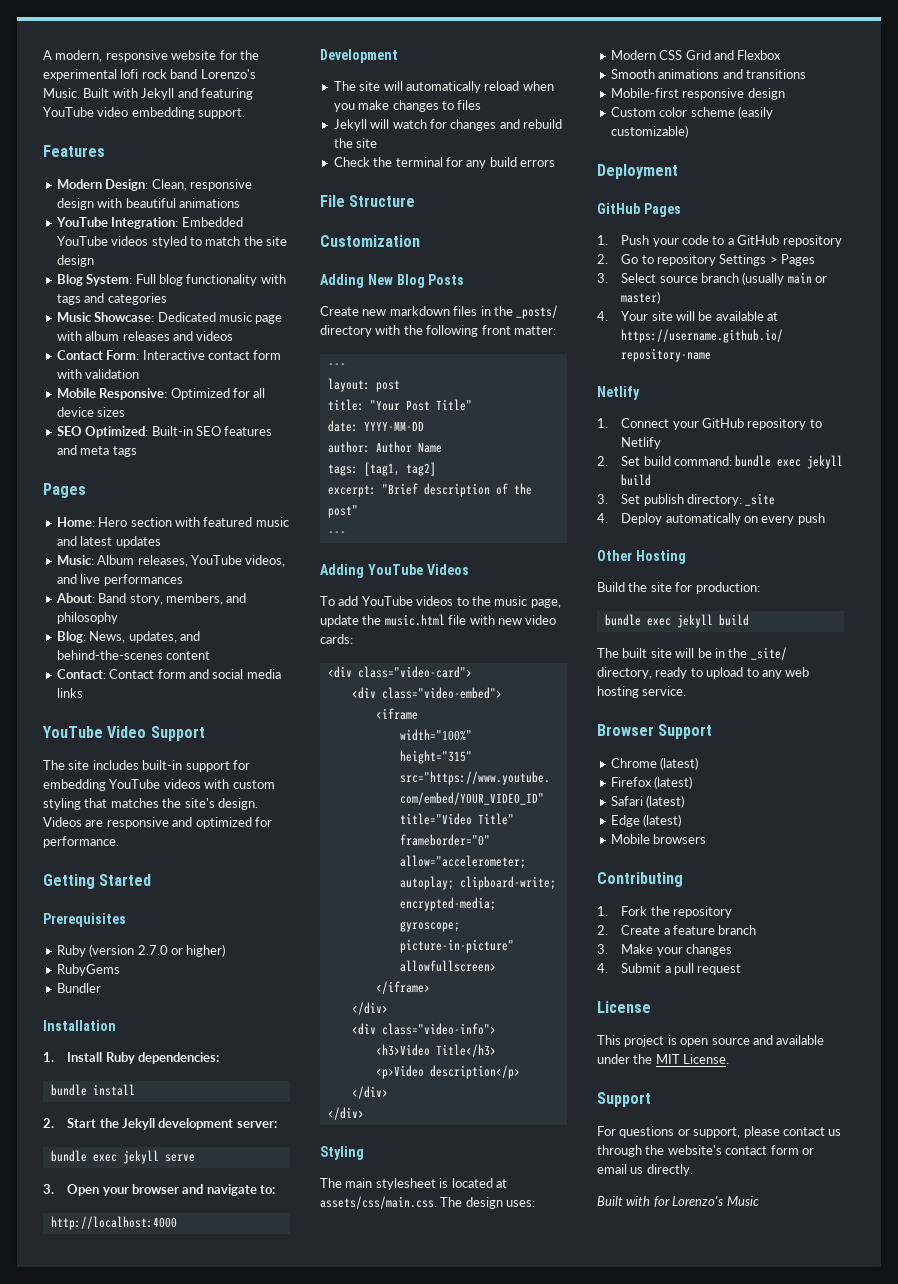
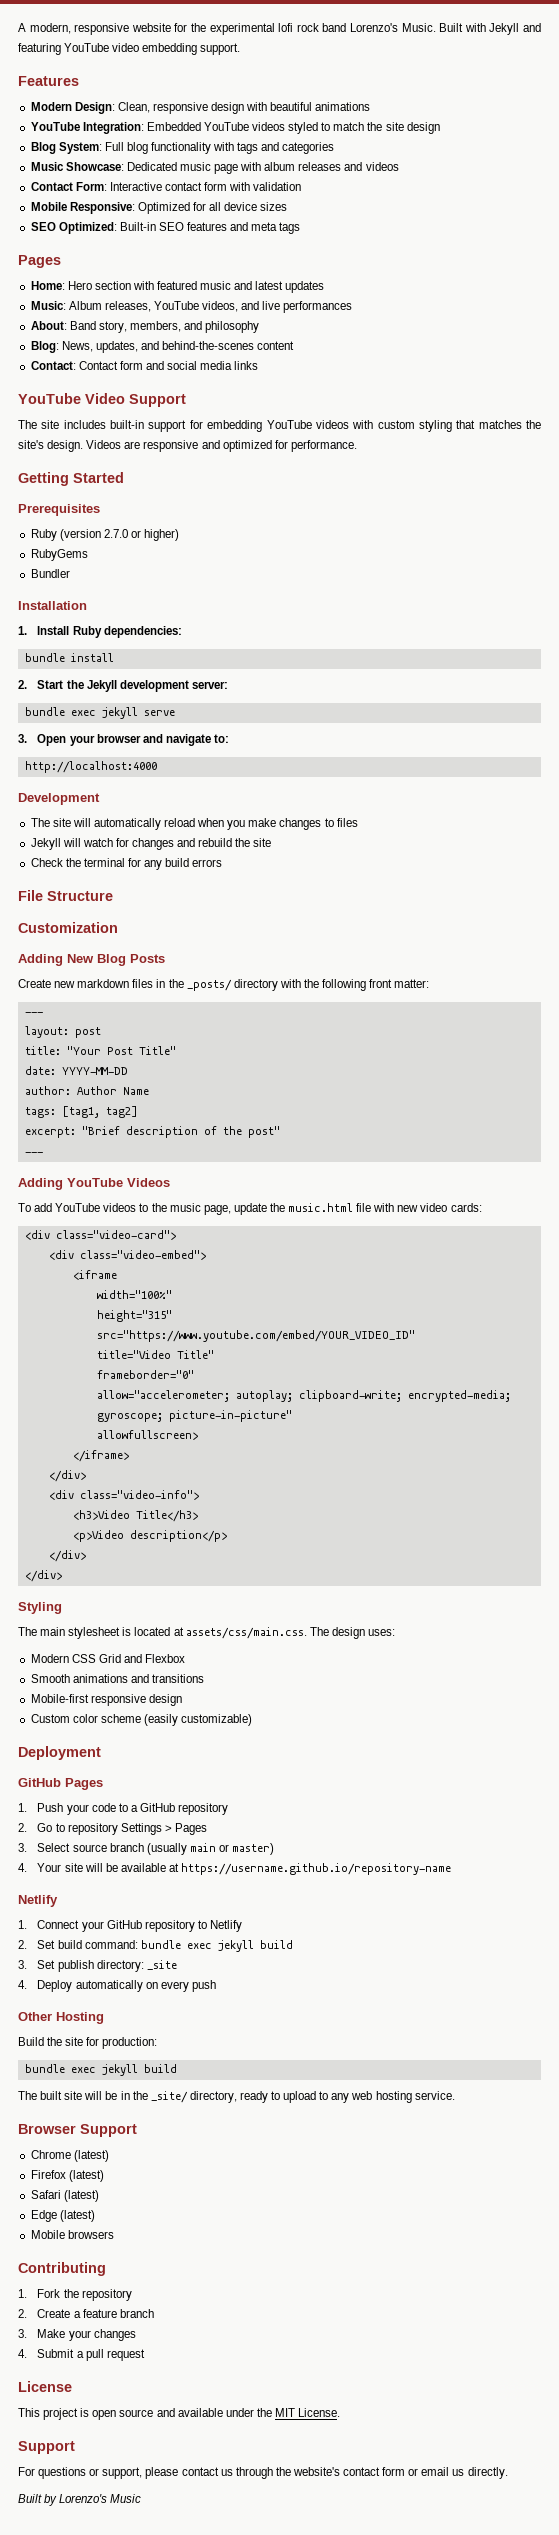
- Built with for Lorenzo's Music
+ Built by Lorenzo's Music

